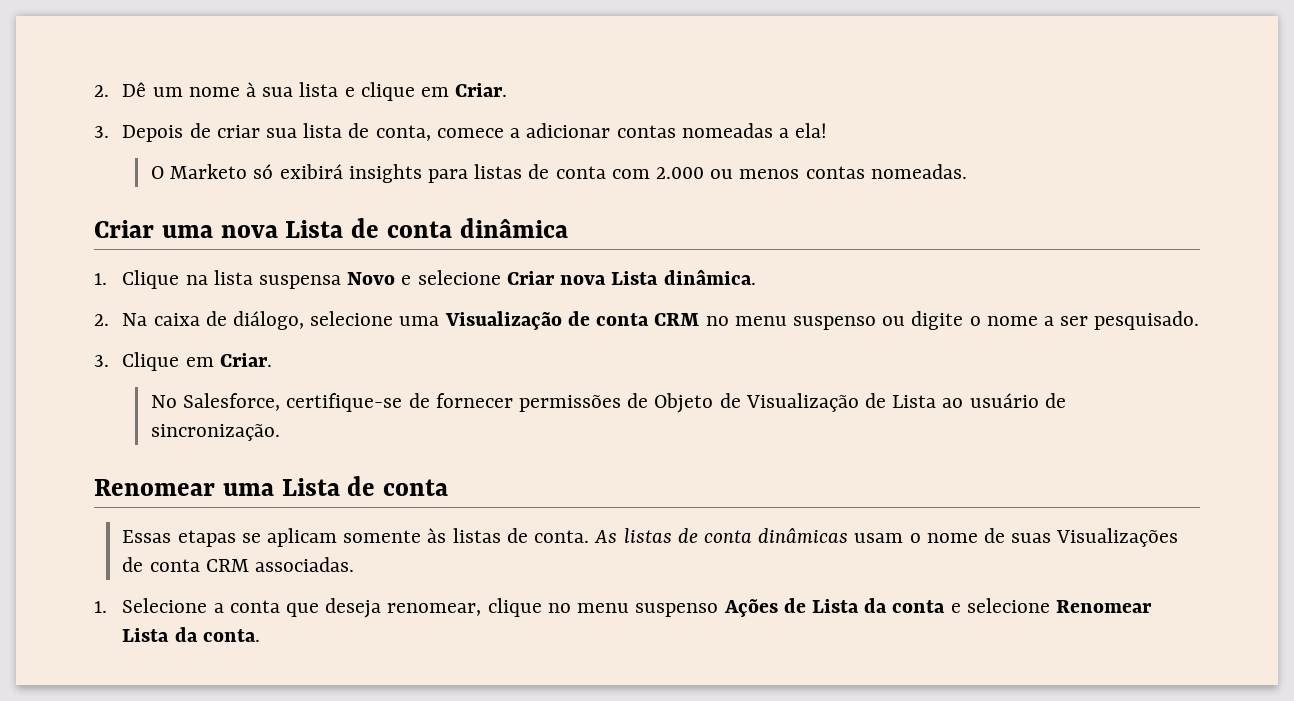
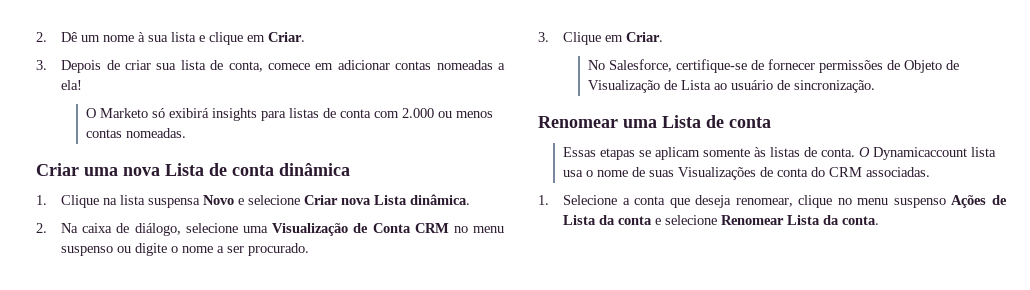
- 3. Depois de criar sua lista de conta, comece a adicionar contas nomeadas a ela!
+ 3. Depois de criar sua lista de conta, comece em adicionar contas nomeadas a ela!
- 2. Na caixa de diálogo, selecione uma Visualização de conta CRM no menu suspenso ou digite o nome a ser pesquisado.
+ 2. Na caixa de diálogo, selecione uma Visualização de Conta CRM no menu suspenso ou digite o nome a ser procurado.
- As listas de conta dinâmicas usam o nome de suas Visualizações de conta CRM associadas.
+ O Dynamicaccount lista usa o nome de suas Visualizações de conta do CRM associadas.

